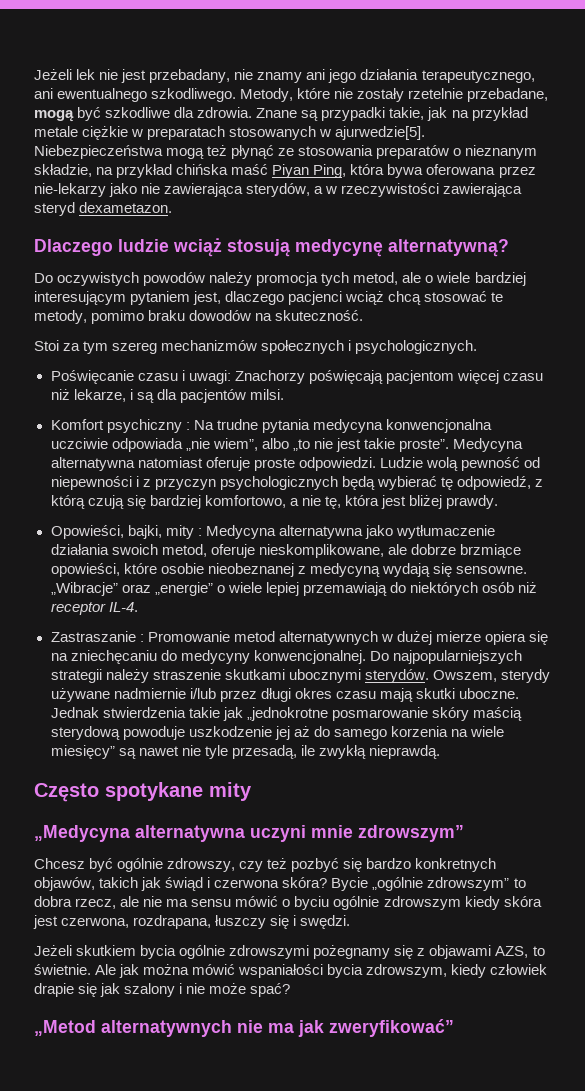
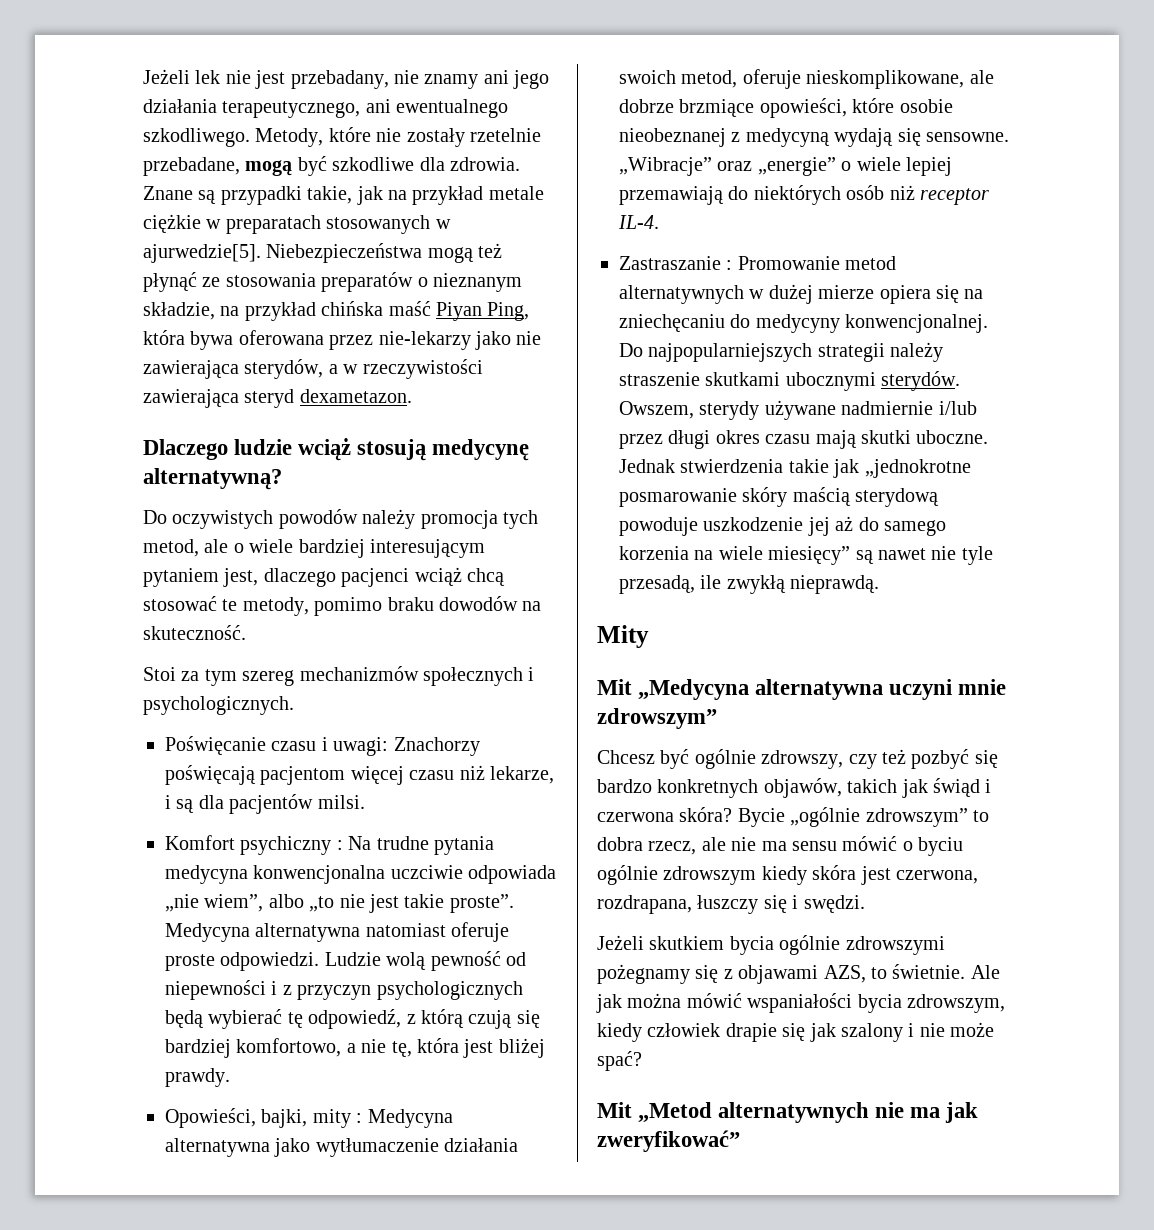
- Często spotykane mity
- „Medycyna alternatywna uczyni mnie zdrowszym”
+ Mity
+ Mit „Medycyna alternatywna uczyni mnie zdrowszym”
- „Metod alternatywnych nie ma jak zweryfikować”
+ Mit „Metod alternatywnych nie ma jak zweryfikować”

